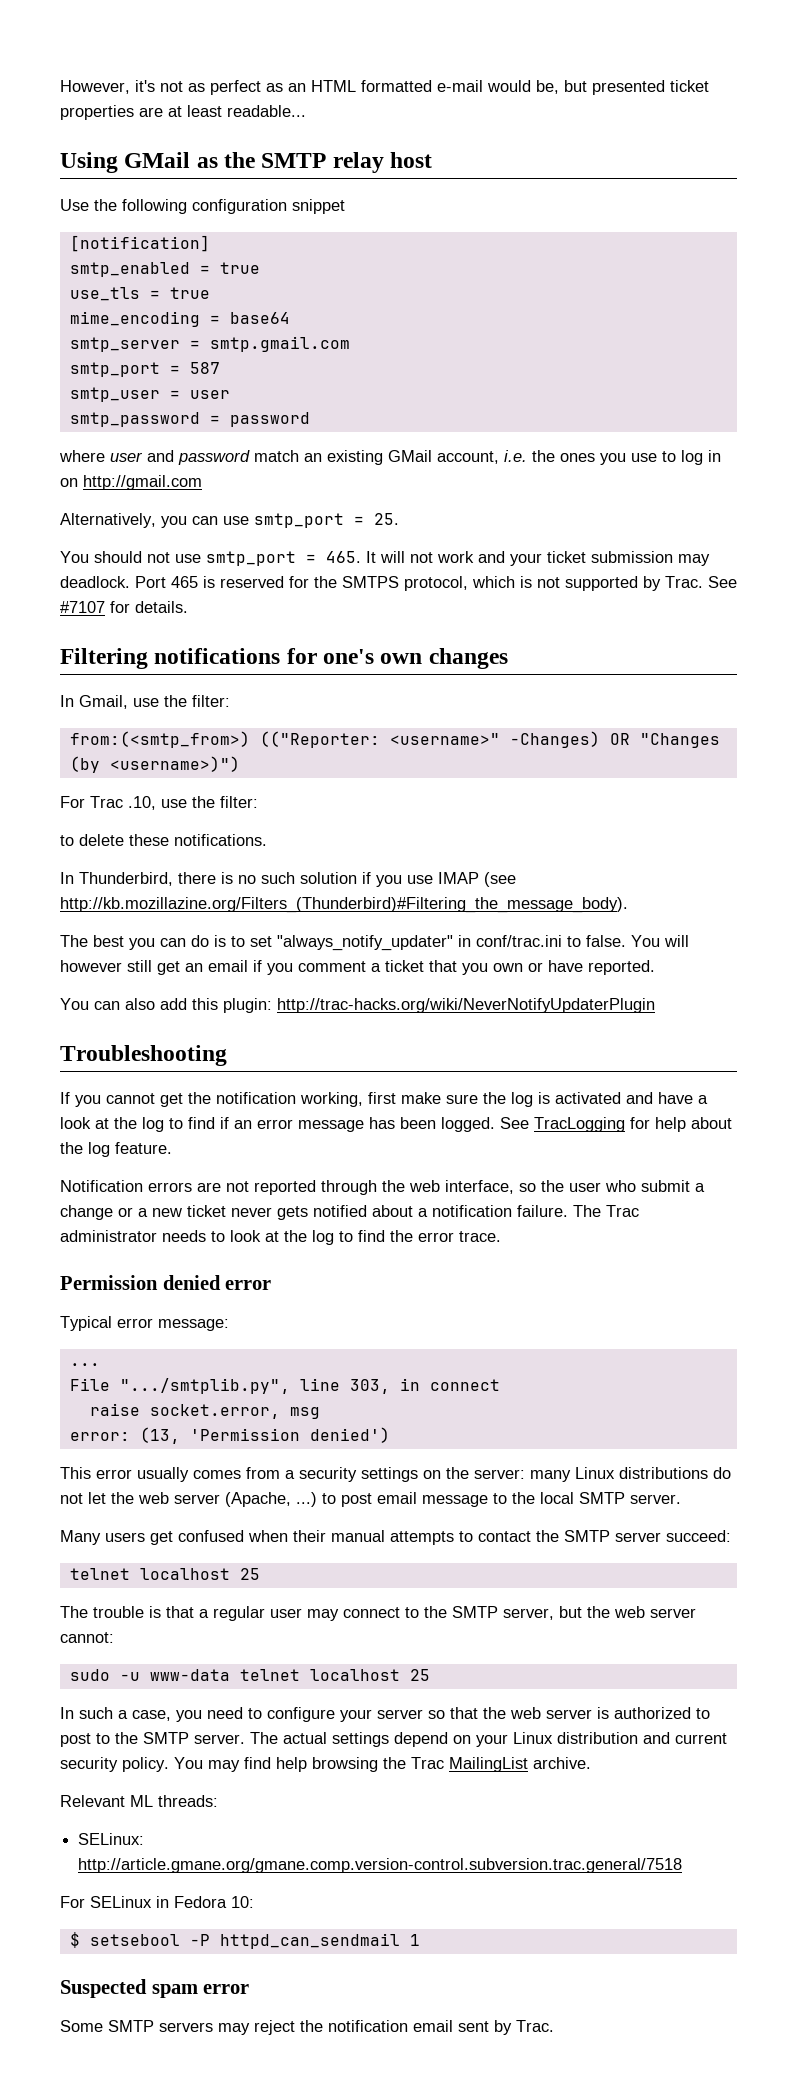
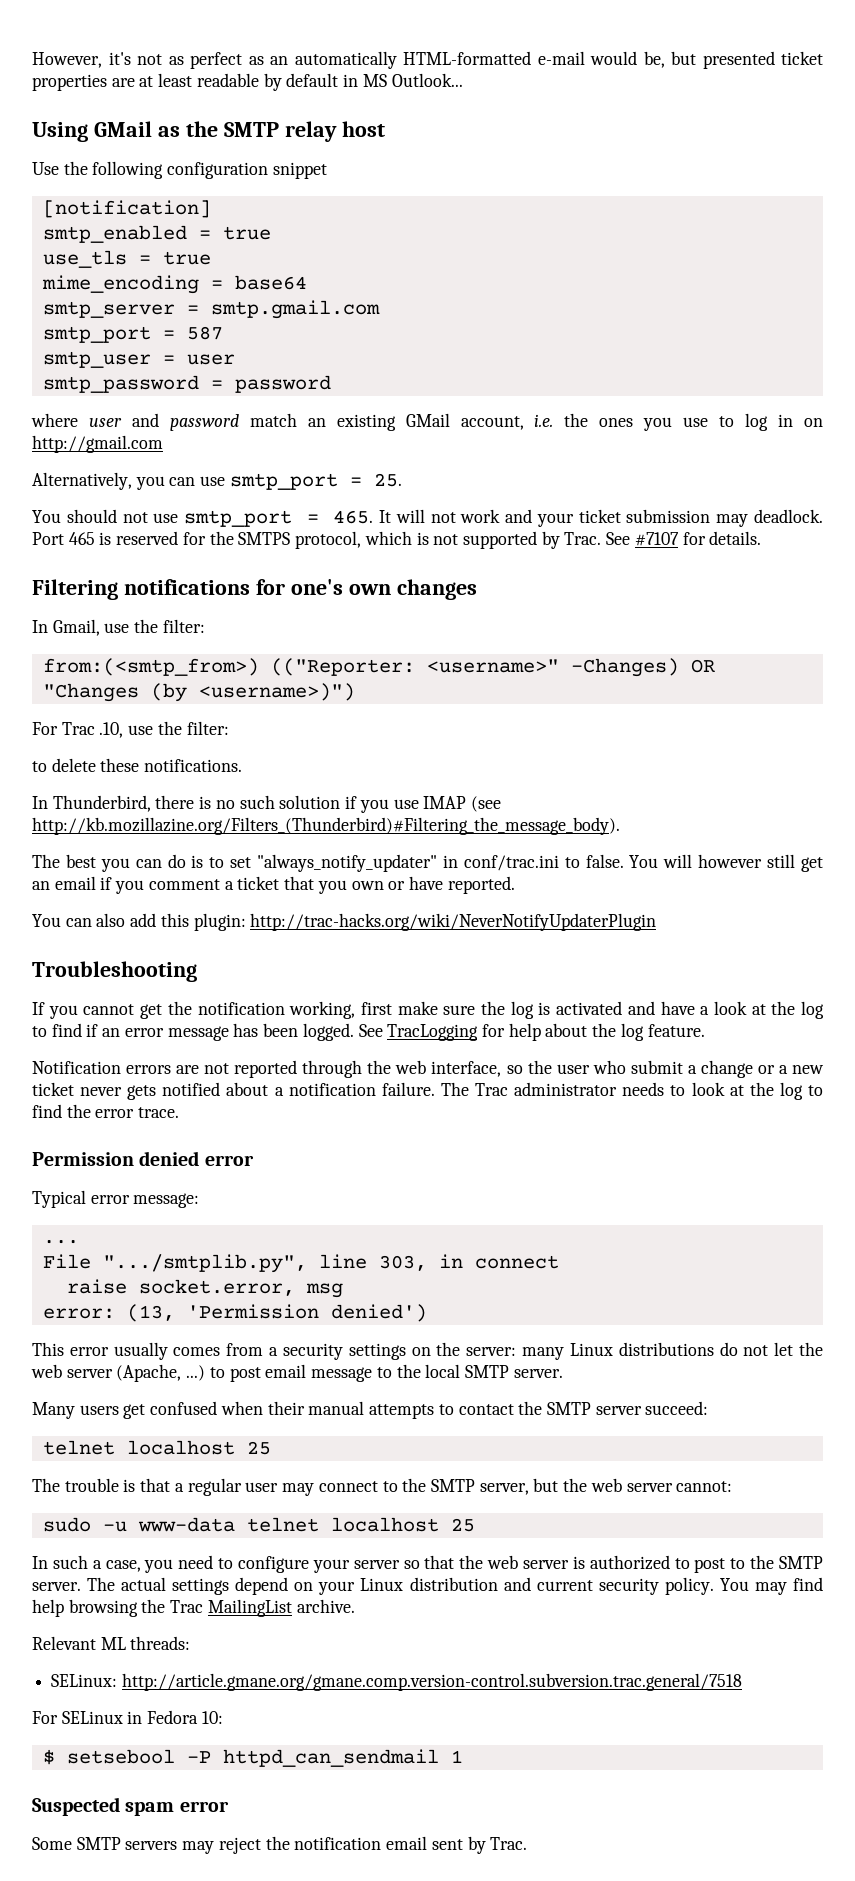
- However, it's not as perfect as an HTML formatted e-mail would be, but presented ticket properties are at least readable...
+ However, it's not as perfect as an automatically HTML-formatted e-mail would be, but presented ticket properties are at least readable by default in MS Outlook...

